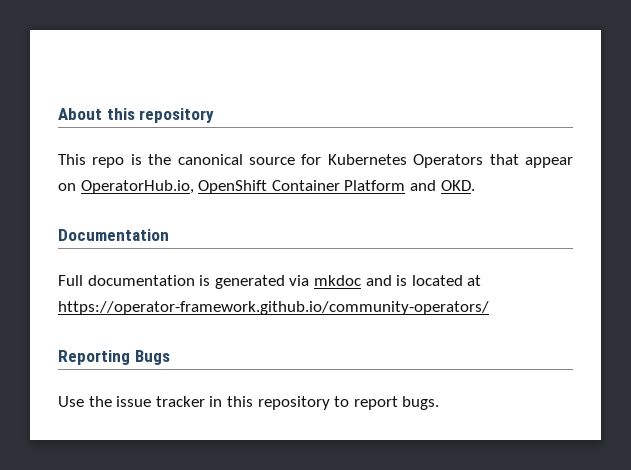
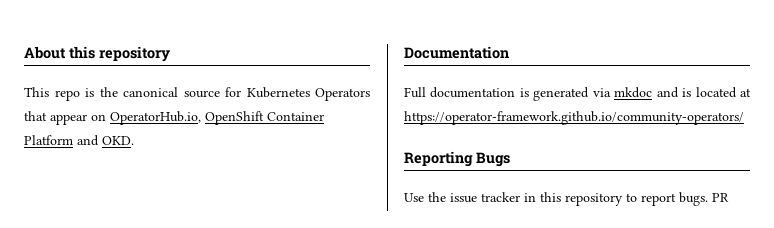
+ PR

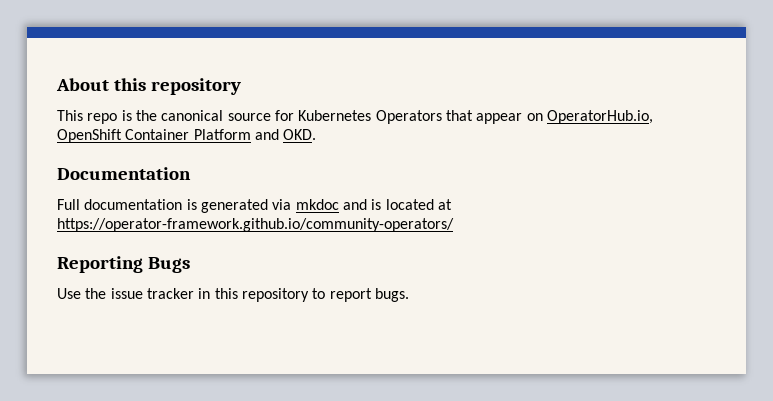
- PR

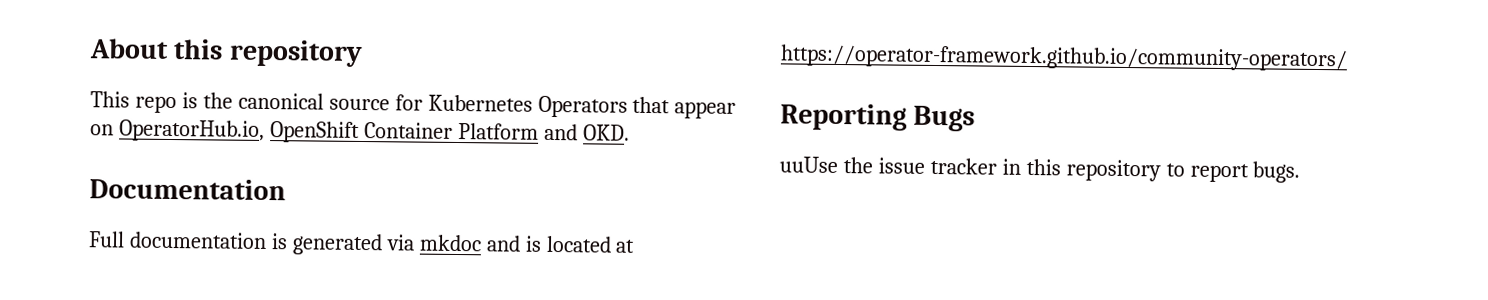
- Use the issue tracker in this repository to report bugs.
+ uuUse the issue tracker in this repository to report bugs.

